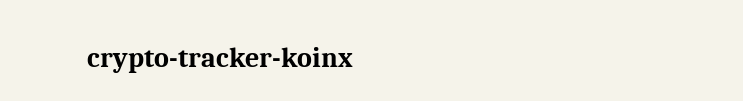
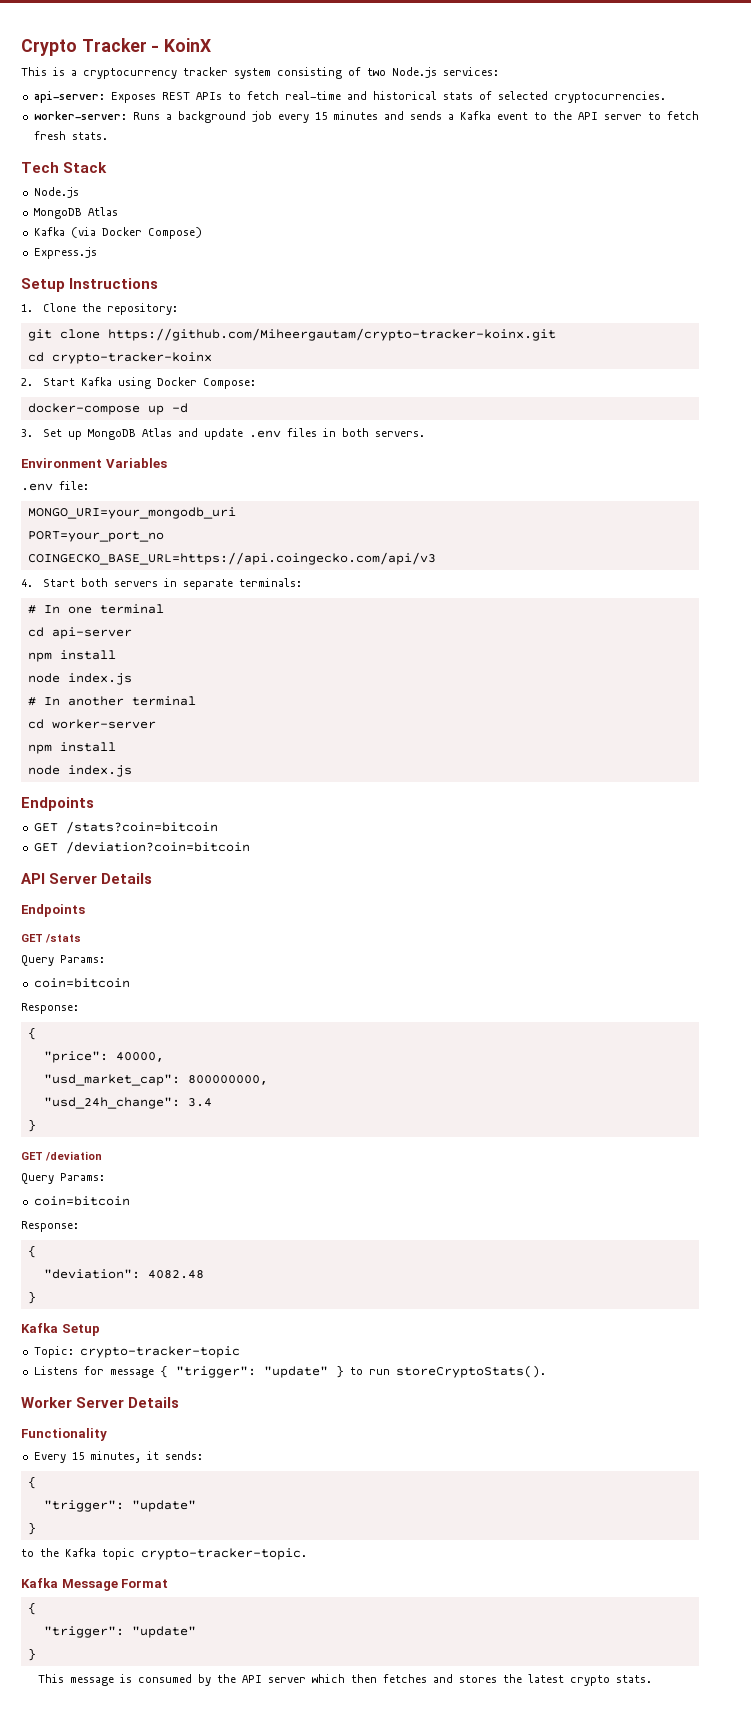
- crypto-tracker-koinx
+ Crypto Tracker - KoinX
+ This is a cryptocurrency tracker system consisting of two Node.js services:
+ api-server: Exposes REST APIs to fetch real-time and historical stats of selected cryptocurrencies.
+ worker-server: Runs a background job every 15 minutes and sends a Kafka event to the API server to fetch fresh stats.
+ Tech Stack
+ Node.js
+ MongoDB Atlas
+ Kafka (via Docker Compose)
+ Express.js
+ Setup Instructions
+ 1. Clone the repository:
+ git clone https://github.com/Miheergautam/crypto-tracker-koinx.git
+ cd crypto-tracker-koinx
+ 2. Start Kafka using Docker Compose:
+ docker-compose up -d
+ 3. Set up MongoDB Atlas and update .env files in both servers.
+ Environment Variables
+ .env file:
+ MONGO_URI=your_mongodb_uri
+ PORT=your_port_no
+ COINGECKO_BASE_URL=https://api.coingecko.com/api/v3
+ 4. Start both servers in separate terminals:
+ # In one terminal
+ cd api-server
+ npm install
+ node index.js
+ # In another terminal
+ cd worker-server
+ npm install
+ node index.js
+ Endpoints
+ GET /stats?coin=bitcoin
+ GET /deviation?coin=bitcoin
+ API Server Details
+ Endpoints
+ GET /stats
+ Query Params:
+ coin=bitcoin
+ Response:
+ {
+ "price": 40000,
+ "usd_market_cap": 800000000,
+ "usd_24h_change": 3.4
+ }
+ GET /deviation
+ Query Params:
+ coin=bitcoin
+ Response:
+ {
+ "deviation": 4082.48
+ }
+ Kafka Setup
+ Topic: crypto-tracker-topic
+ Listens for message { "trigger": "update" } to run storeCryptoStats().
+ Worker Server Details
+ Functionality
+ Every 15 minutes, it sends:
+ {
+ "trigger": "update"
+ }
+ to the Kafka topic crypto-tracker-topic.
+ Kafka Message Format
+ {
+ "trigger": "update"
+ }
+ This message is consumed by the API server which then fetches and stores the latest crypto stats.

